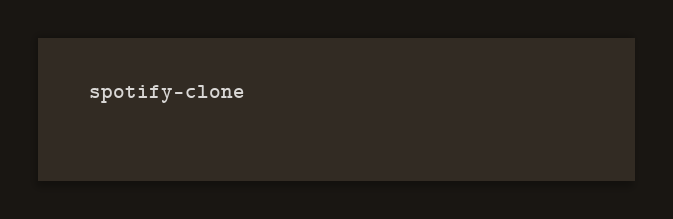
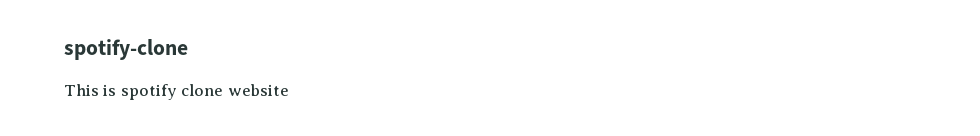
+ This is spotify clone website

